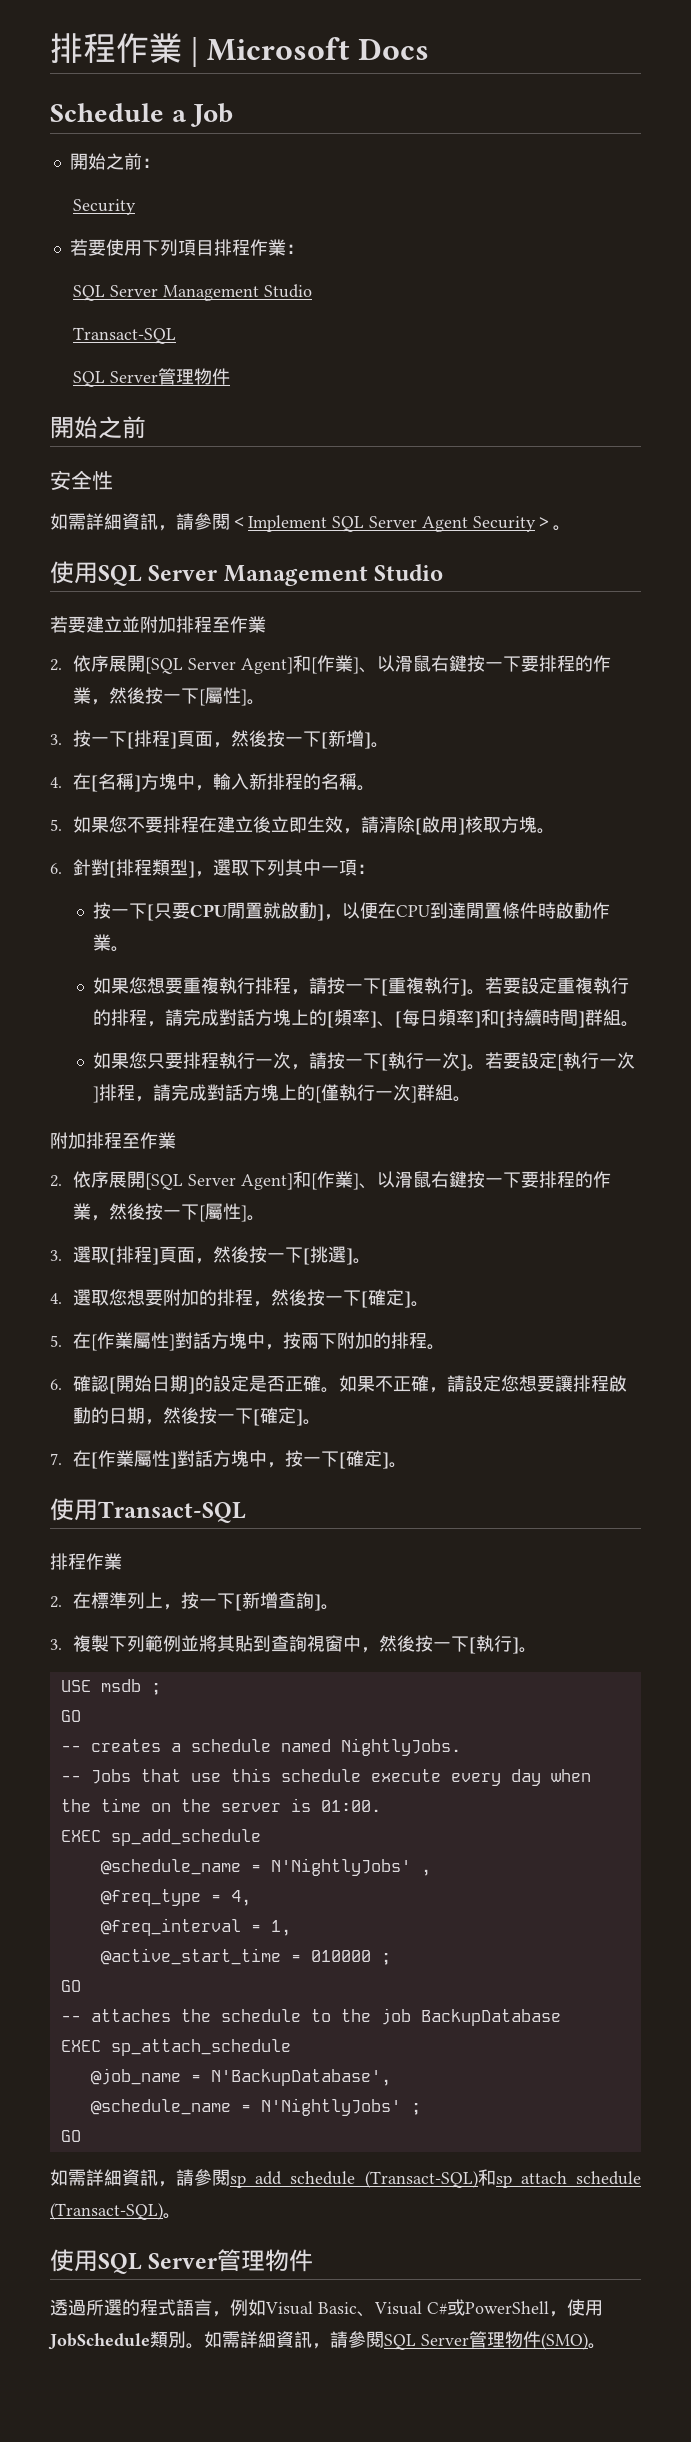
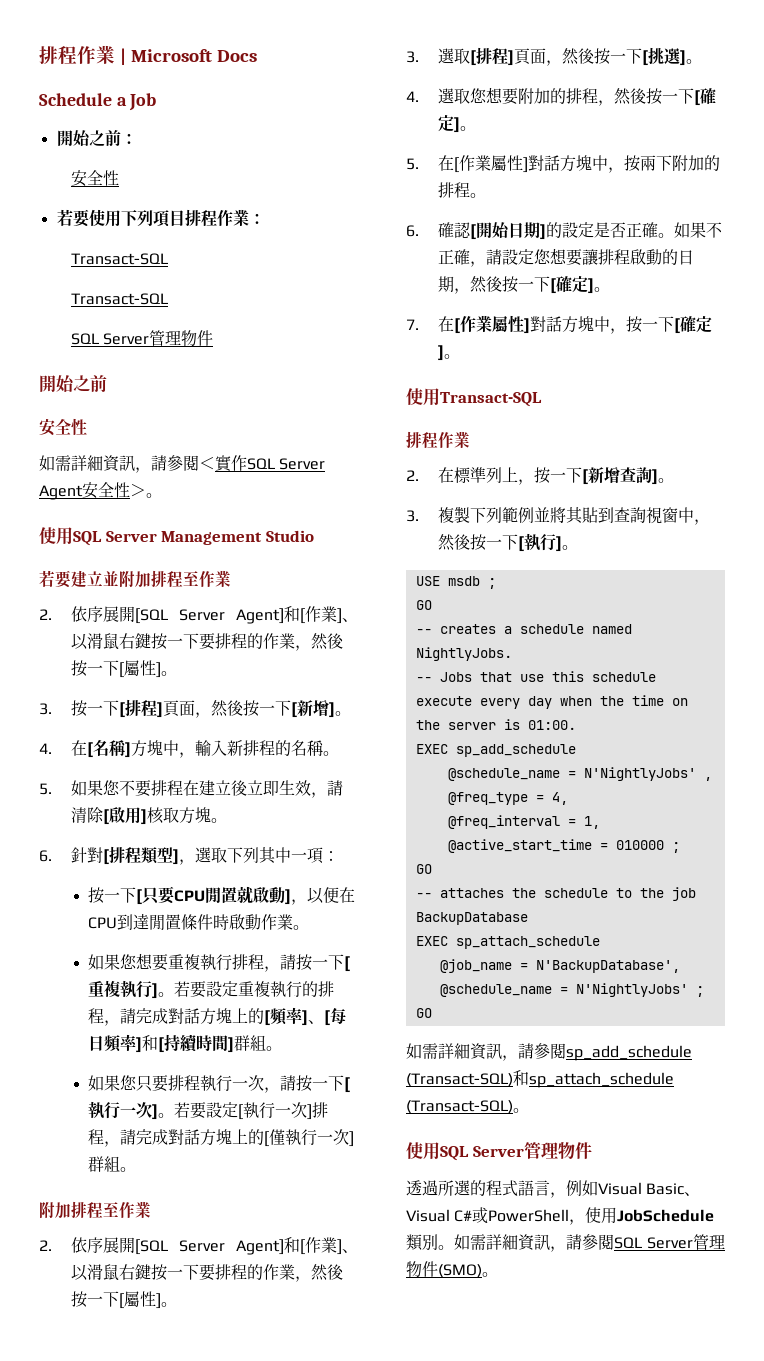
  開始之前：
- Security
+ 安全性
  若要使用下列項目排程作業：
- SQL Server Management Studio
+ Transact-SQL
- 如需詳細資訊，請參閱＜Implement SQL Server Agent Security＞。
+ 如需詳細資訊，請參閱＜實作SQL Server Agent安全性＞。

